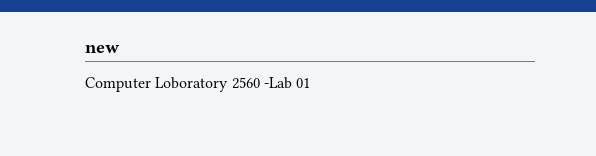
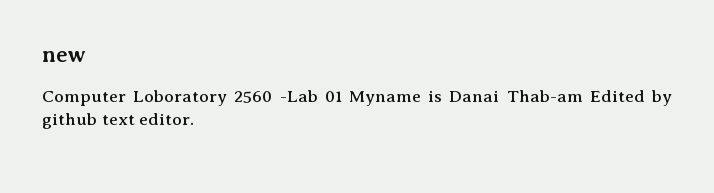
- Computer Loboratory 2560 -Lab 01
+ Computer Loboratory 2560 -Lab 01 Myname is Danai Thab-am Edited by github text editor.

